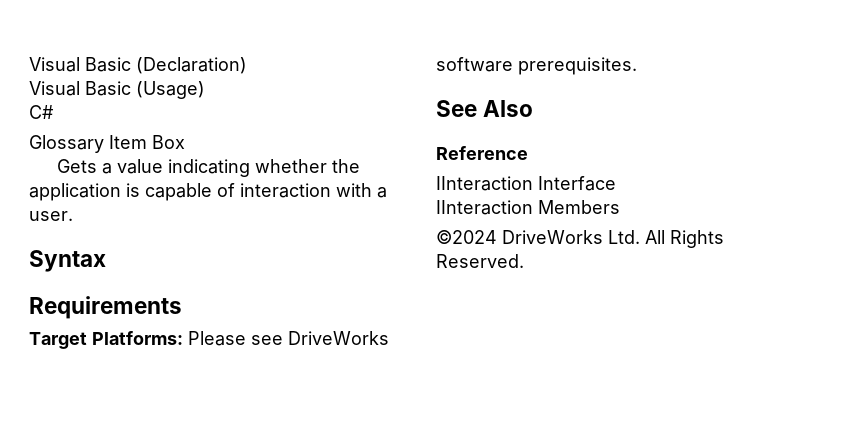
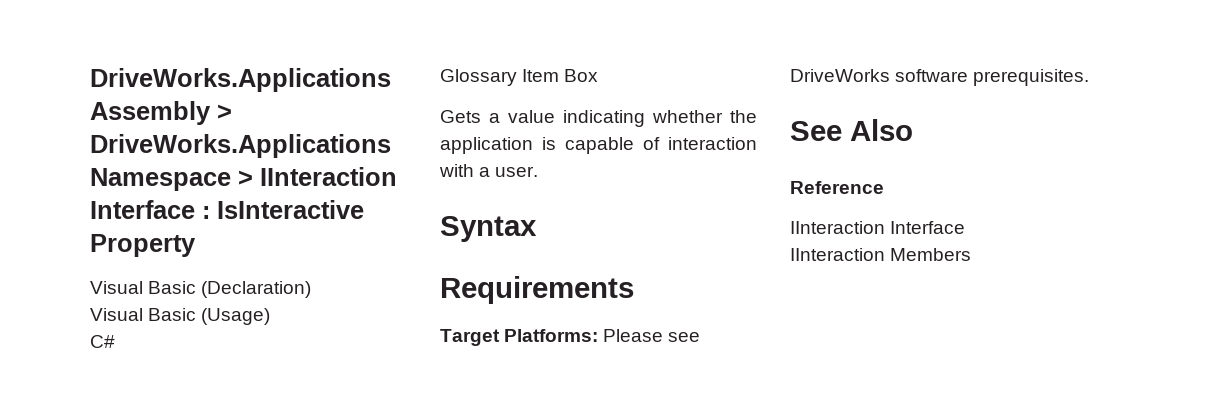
+ DriveWorks.Applications Assembly > DriveWorks.Applications Namespace > IInteraction Interface : IsInteractive Property
- ©2024 DriveWorks Ltd. All Rights Reserved.

